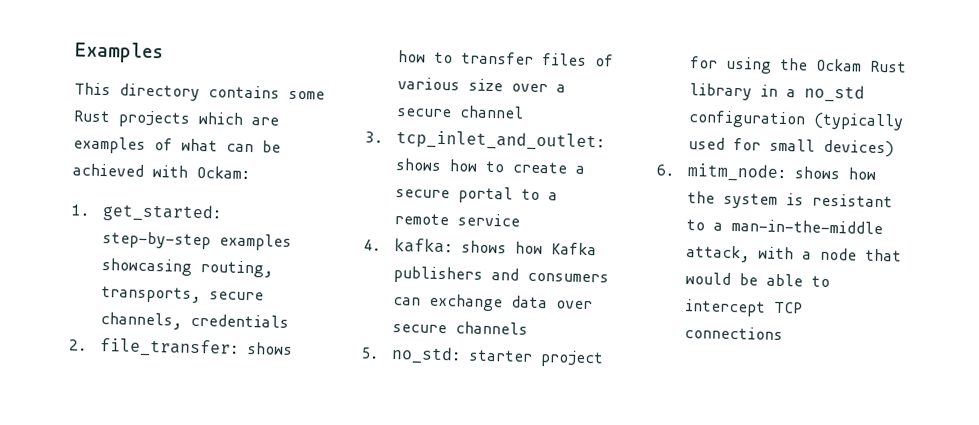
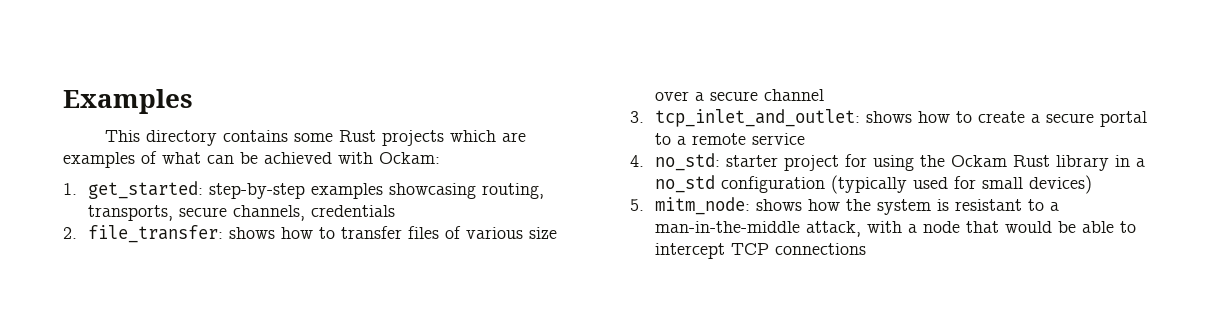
- 4. kafka: shows how Kafka publishers and consumers can exchange data over secure channels
- 5. no_std: starter project for using the Ockam Rust library in a no_std configuration (typically used for small devices)
+ 4. no_std: starter project for using the Ockam Rust library in a no_std configuration (typically used for small devices)
- 6. mitm_node: shows how the system is resistant to a man-in-the-middle attack, with a node that would be able to intercept TCP connections
+ 5. mitm_node: shows how the system is resistant to a man-in-the-middle attack, with a node that would be able to intercept TCP connections

